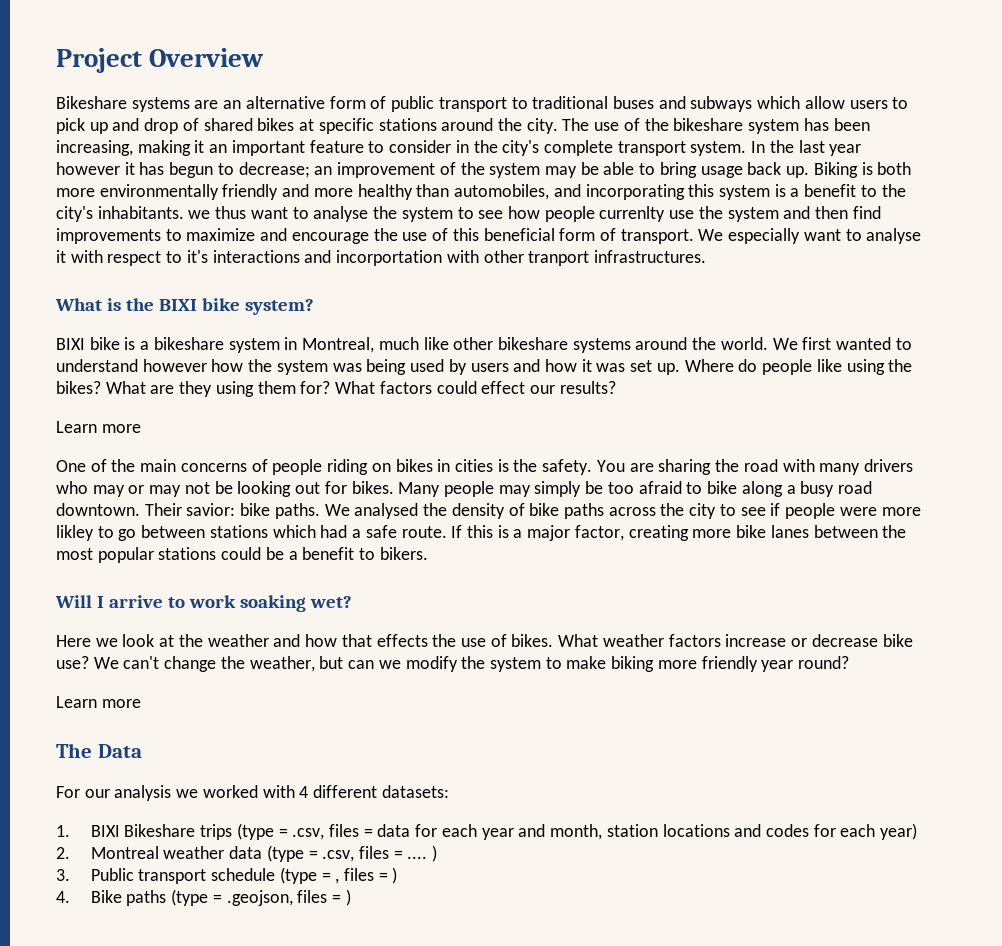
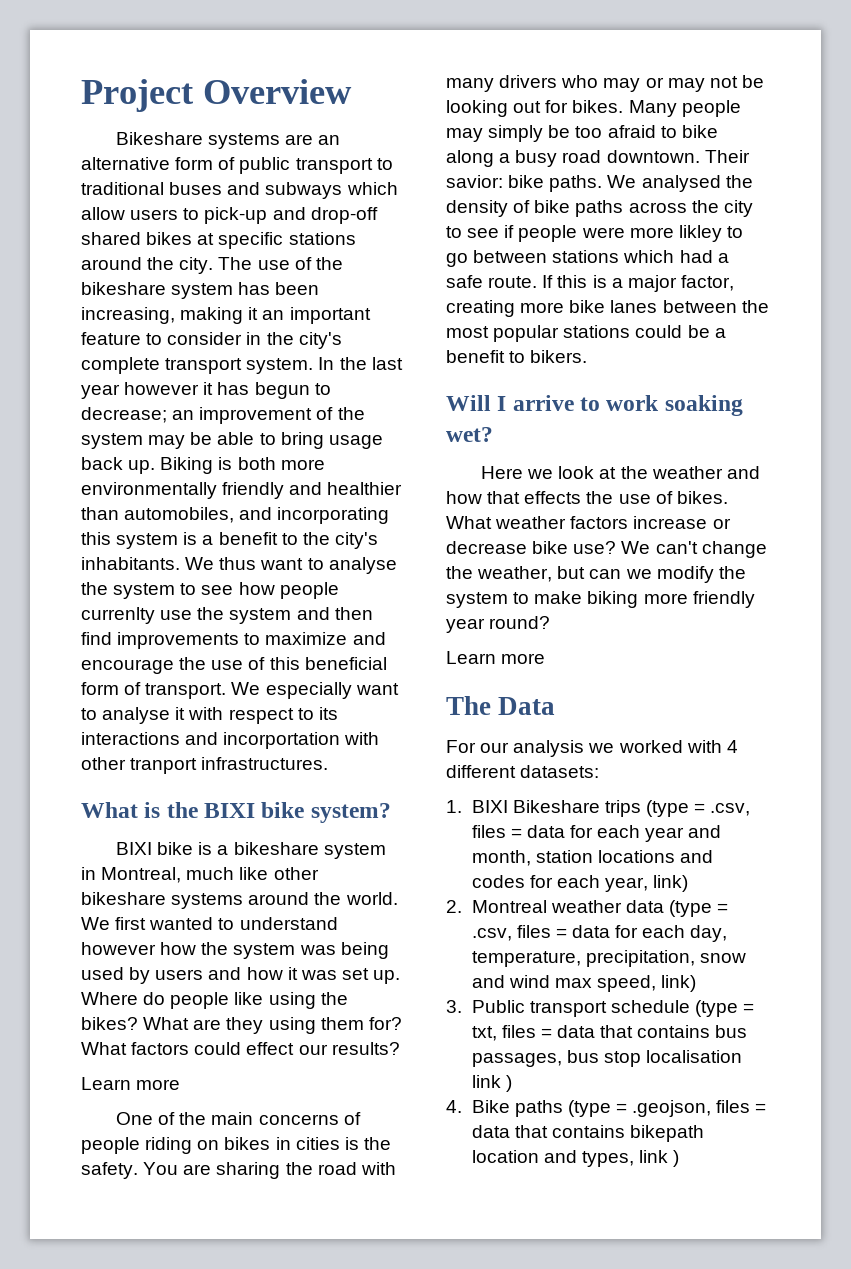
- Bikeshare systems are an alternative form of public transport to traditional buses and subways which allow users to pick up and drop of shared bikes at specific stations around the city.
+ Bikeshare systems are an alternative form of public transport to traditional buses and subways which allow users to pick-up and drop-off shared bikes at specific stations around the city.
- Biking is both more environmentally friendly and more healthy than automobiles, and incorporating this system is a benefit to the city's inhabitants. we thus want to analyse the system to see how people currenlty use the system and then find improvements to maximize and encourage the use of this beneficial form of transport.
+ Biking is both more environmentally friendly and healthier than automobiles, and incorporating this system is a benefit to the city's inhabitants. We thus want to analyse the system to see how people currenlty use the system and then find improvements to maximize and encourage the use of this beneficial form of transport.
- We especially want to analyse it with respect to it's interactions and incorportation with other tranport infrastructures.
+ We especially want to analyse it with respect to its interactions and incorportation with other tranport infrastructures.
- 1. BIXI Bikeshare trips (type = .csv, files = data for each year and month, station locations and codes for each year)
+ 1. BIXI Bikeshare trips (type = .csv, files = data for each year and month, station locations and codes for each year, link)
- 2. Montreal weather data (type = .csv, files = .... )
+ 2. Montreal weather data (type = .csv, files = data for each day, temperature, precipitation, snow and wind max speed, link)
- 3. Public transport schedule (type = , files = )
+ 3. Public transport schedule (type = txt, files = data that contains bus passages, bus stop localisation link )
- 4. Bike paths (type = .geojson, files = )
+ 4. Bike paths (type = .geojson, files = data that contains bikepath location and types, link )

